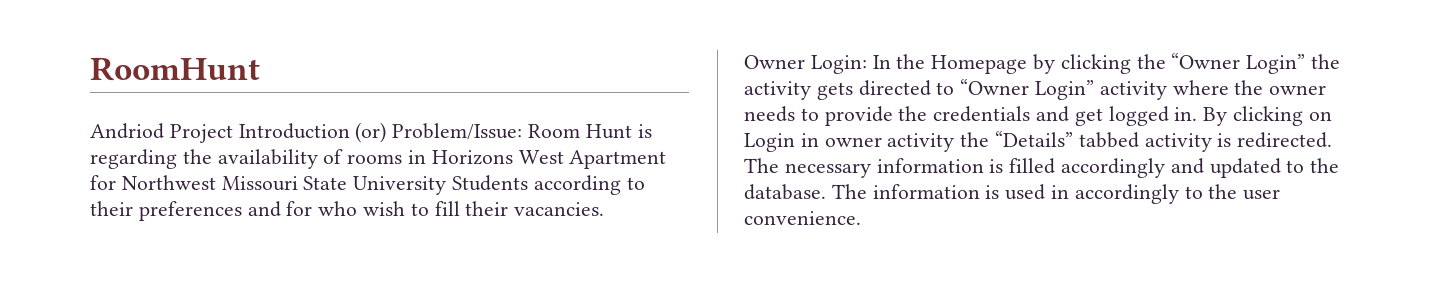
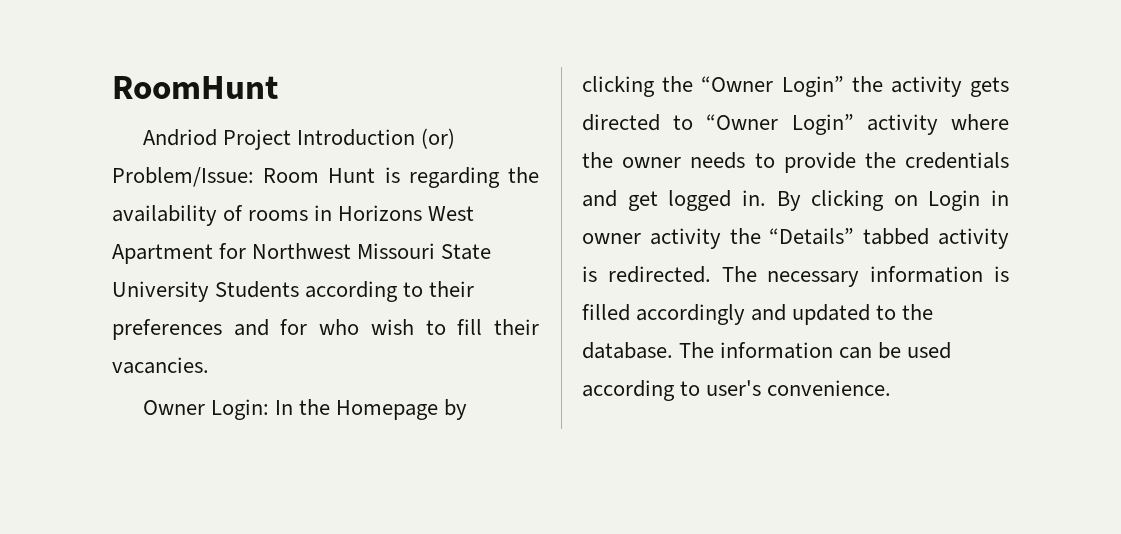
- The information is used in accordingly to the user convenience.
+ The information can be used according to user's convenience.

